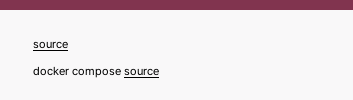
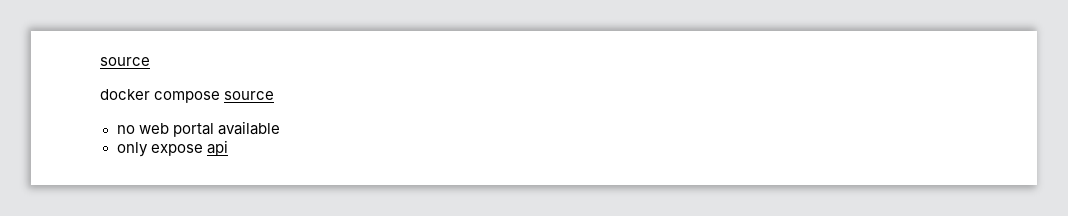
+ no web portal available
+ only expose api

